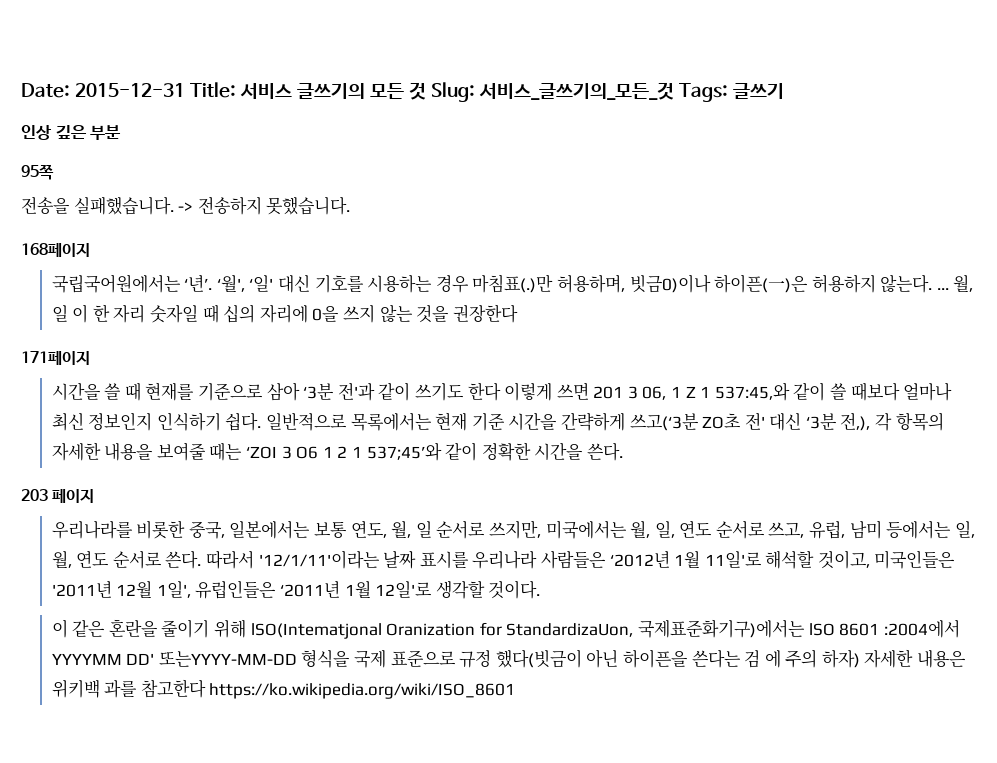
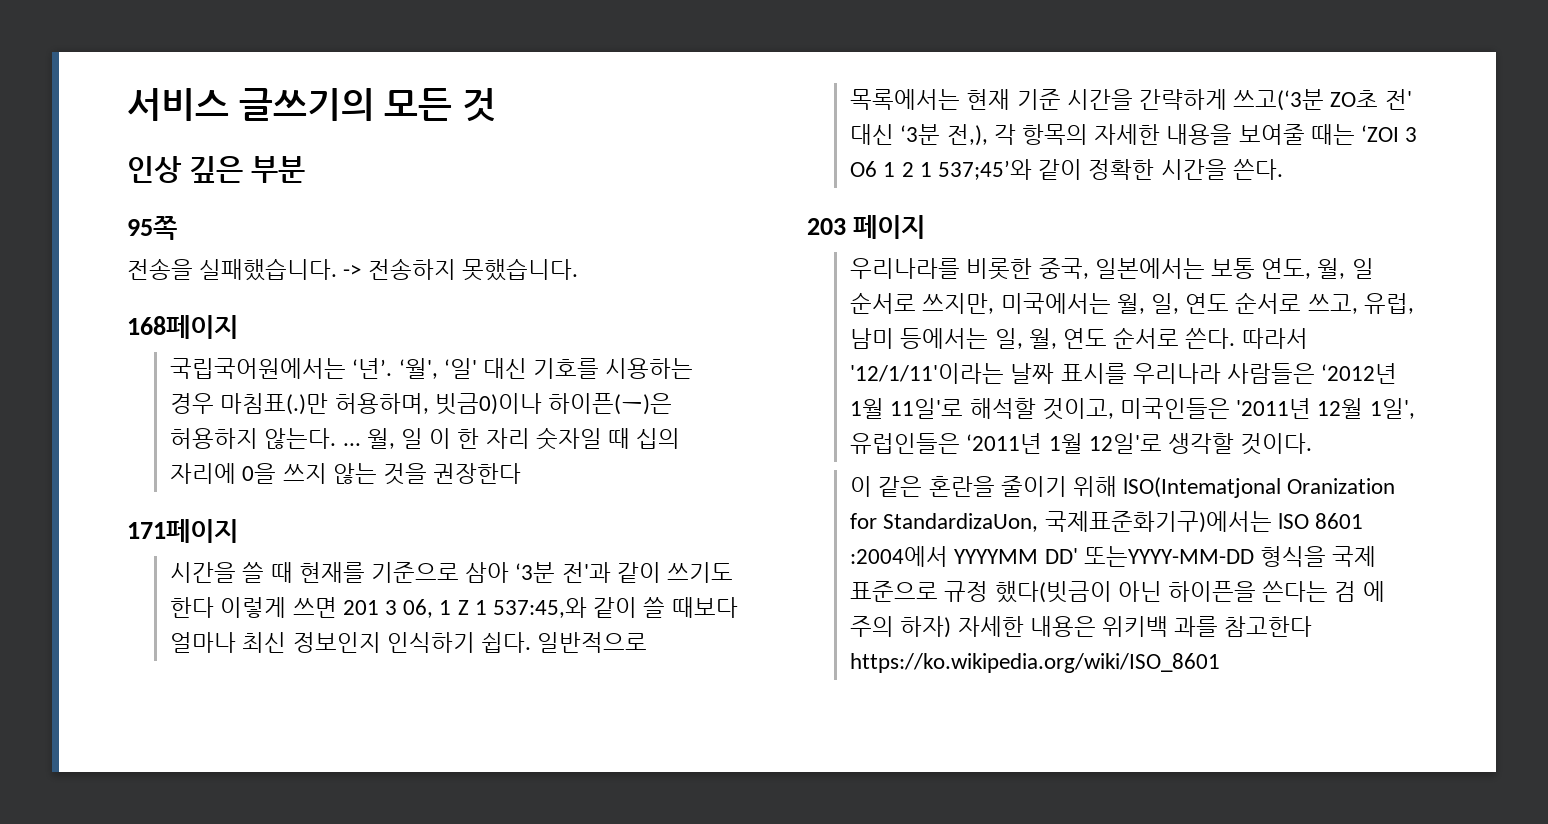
- Date: 2015-12-31 Title: 서비스 글쓰기의 모든 것 Slug: 서비스_글쓰기의_모든_것 Tags: 글쓰기
+ 서비스 글쓰기의 모든 것

